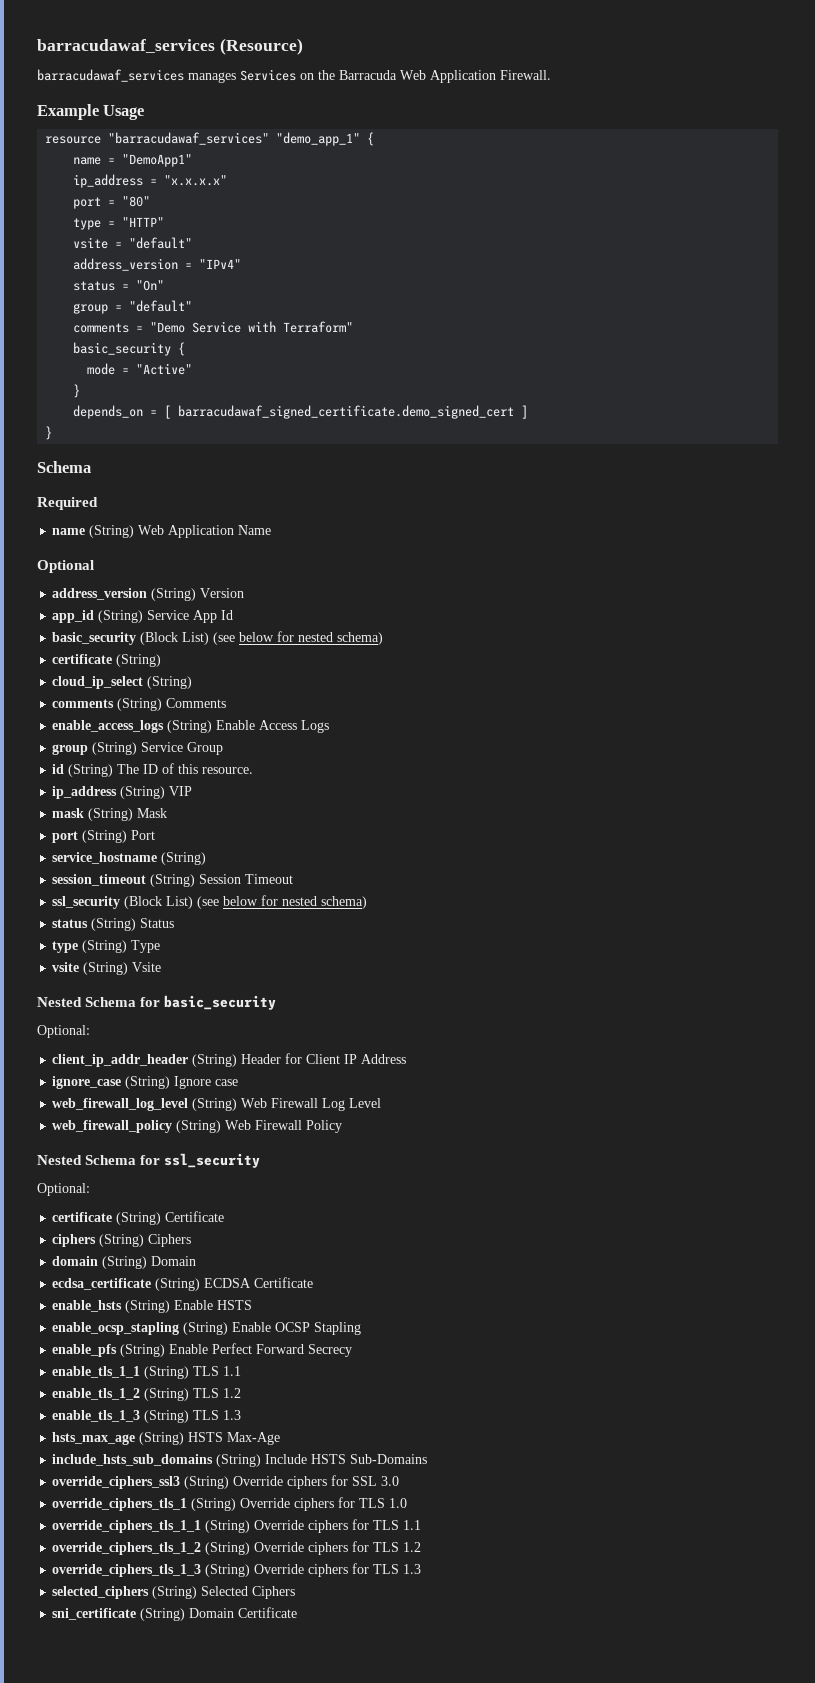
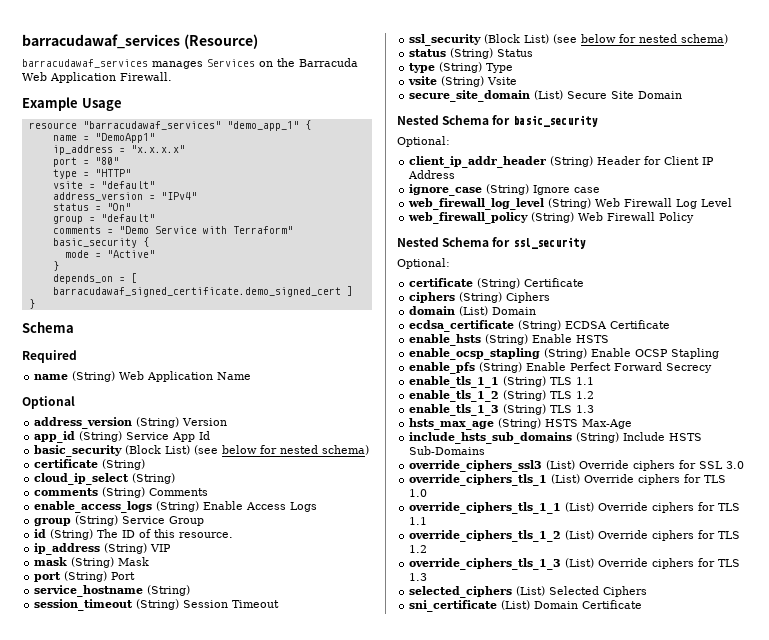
+ secure_site_domain (List) Secure Site Domain
- domain (String) Domain
+ domain (List) Domain
- override_ciphers_ssl3 (String) Override ciphers for SSL 3.0
+ override_ciphers_ssl3 (List) Override ciphers for SSL 3.0
- override_ciphers_tls_1 (String) Override ciphers for TLS 1.0
+ override_ciphers_tls_1 (List) Override ciphers for TLS 1.0
- override_ciphers_tls_1_1 (String) Override ciphers for TLS 1.1
+ override_ciphers_tls_1_1 (List) Override ciphers for TLS 1.1
- override_ciphers_tls_1_2 (String) Override ciphers for TLS 1.2
+ override_ciphers_tls_1_2 (List) Override ciphers for TLS 1.2
- override_ciphers_tls_1_3 (String) Override ciphers for TLS 1.3
+ override_ciphers_tls_1_3 (List) Override ciphers for TLS 1.3
- selected_ciphers (String) Selected Ciphers
+ selected_ciphers (List) Selected Ciphers
- sni_certificate (String) Domain Certificate
+ sni_certificate (List) Domain Certificate

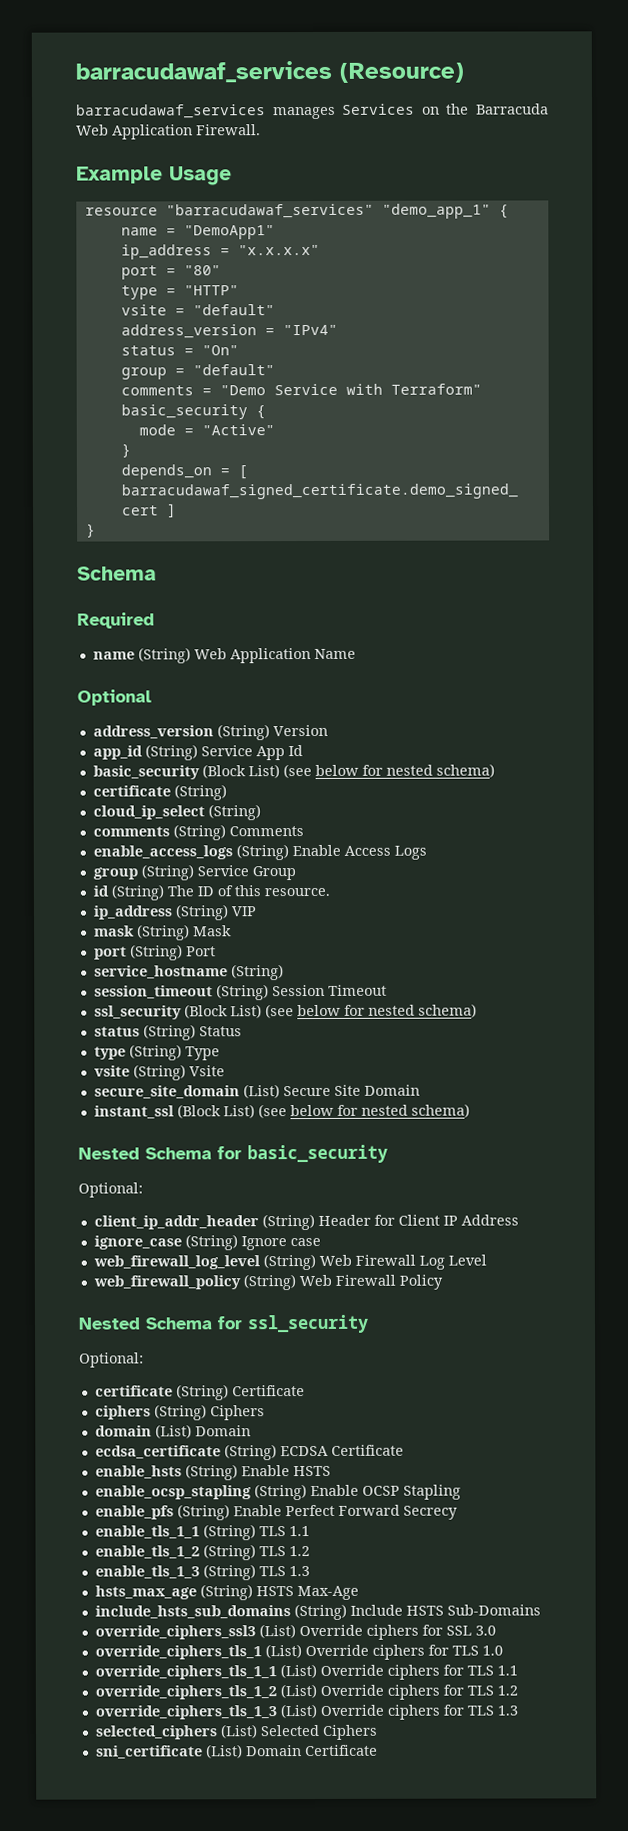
+ instant_ssl (Block List) (see below for nested schema)

